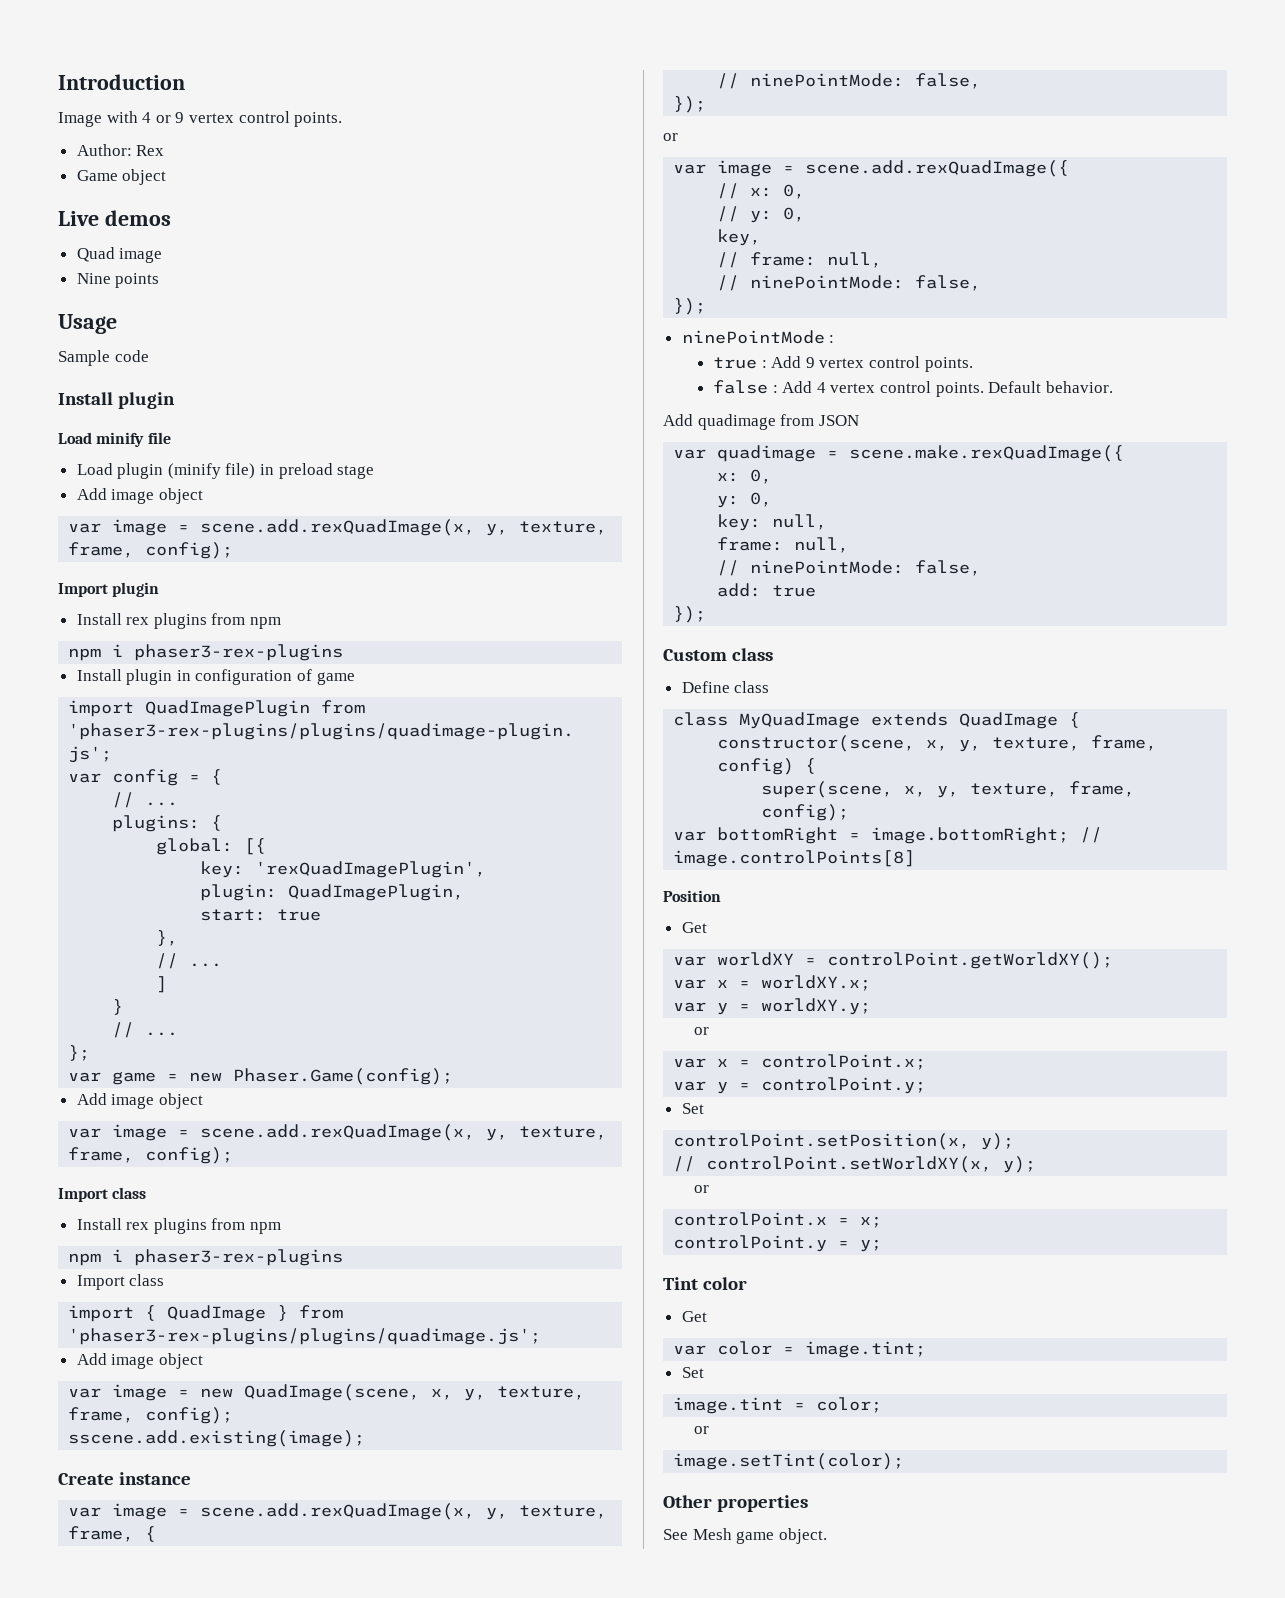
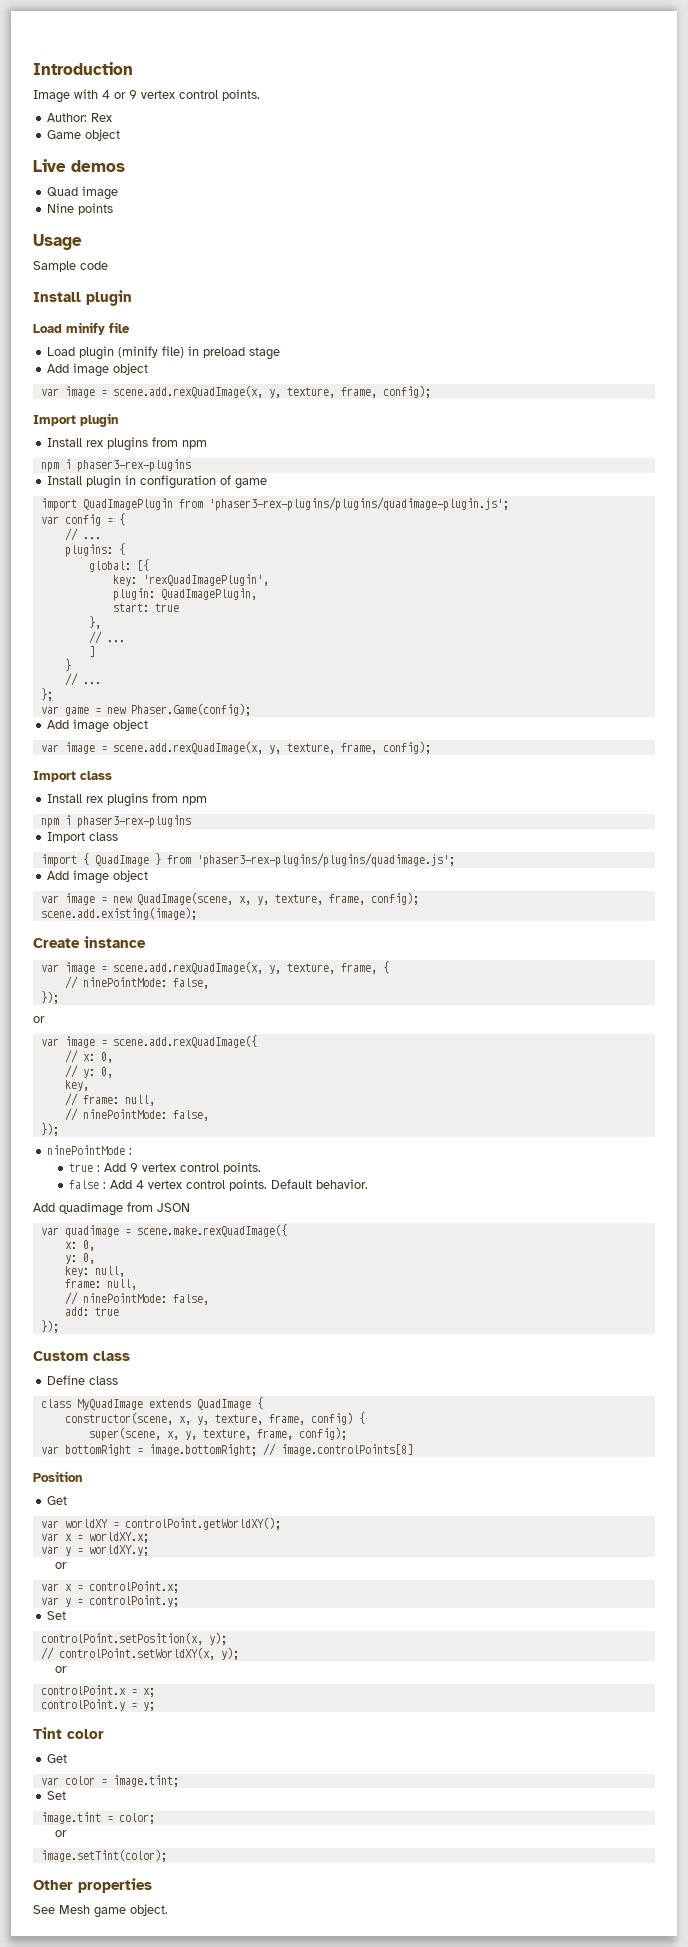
- sscene.add.existing(image);
+ scene.add.existing(image);

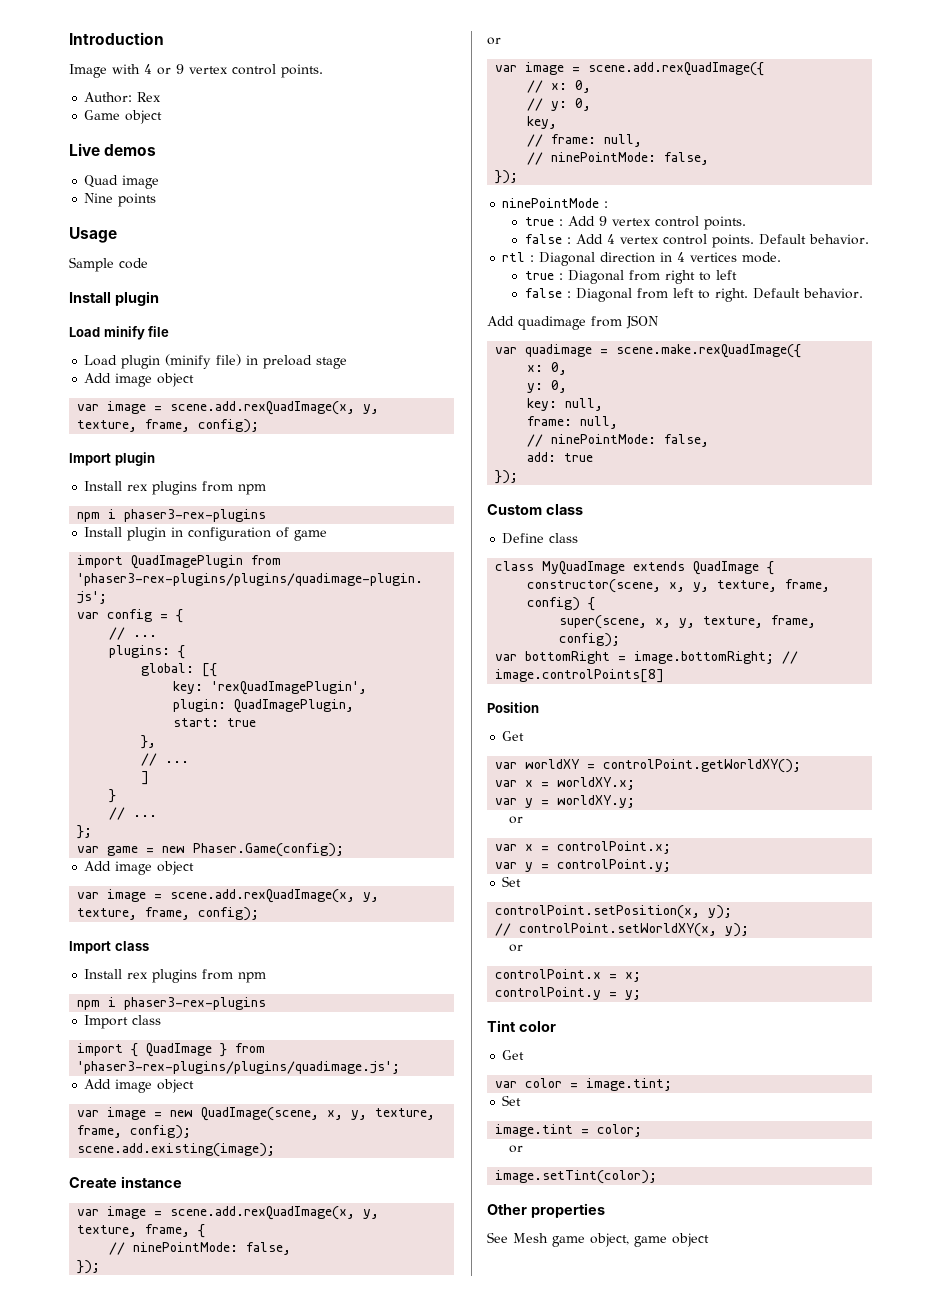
+ rtl : Diagonal direction in 4 vertices mode.
+ true : Diagonal from right to left
+ false : Diagonal from left to right. Default behavior.
- See Mesh game object.
+ See Mesh game object, game object

